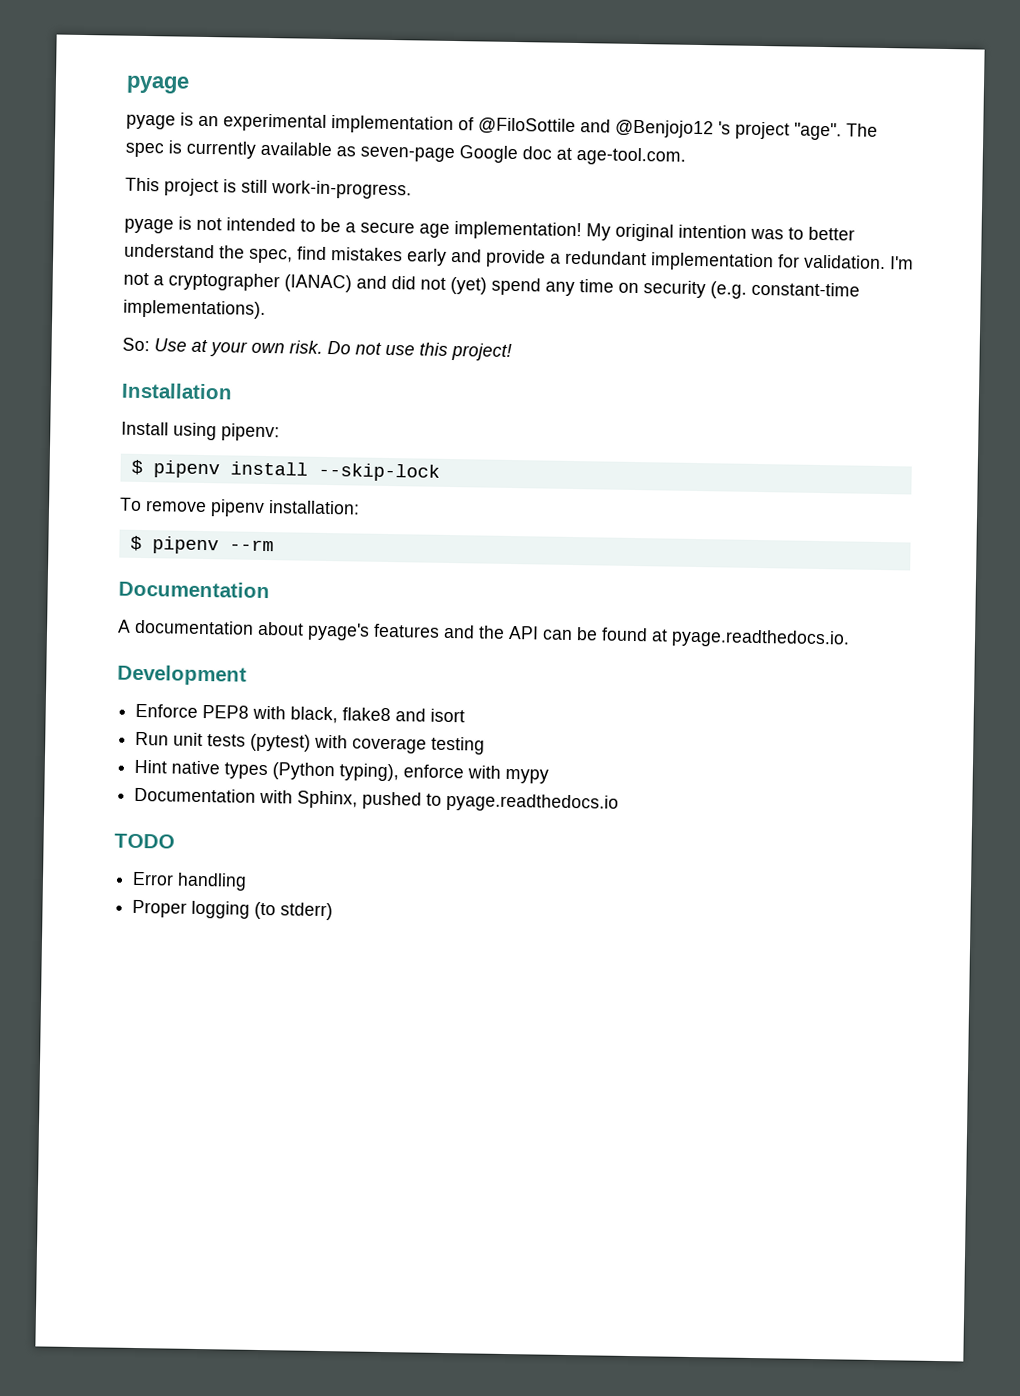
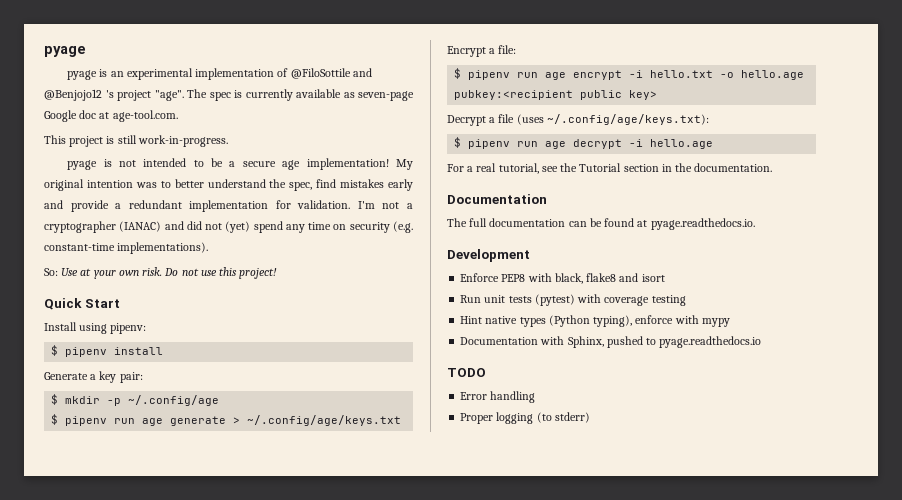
- Installation
+ Quick Start
- $ pipenv install --skip-lock
- To remove pipenv installation:
- $ pipenv --rm
+ $ pipenv install
+ Generate a key pair:
+ $ mkdir -p ~/.config/age
+ $ pipenv run age generate > ~/.config/age/keys.txt
+ Encrypt a file:
+ $ pipenv run age encrypt -i hello.txt -o hello.age pubkey:<recipient public key>
+ Decrypt a file (uses ~/.config/age/keys.txt):
+ $ pipenv run age decrypt -i hello.age
+ For a real tutorial, see the Tutorial section in the documentation.
  Documentation
- A documentation about pyage's features and the API can be found at pyage.readthedocs.io.
+ The full documentation can be found at pyage.readthedocs.io.

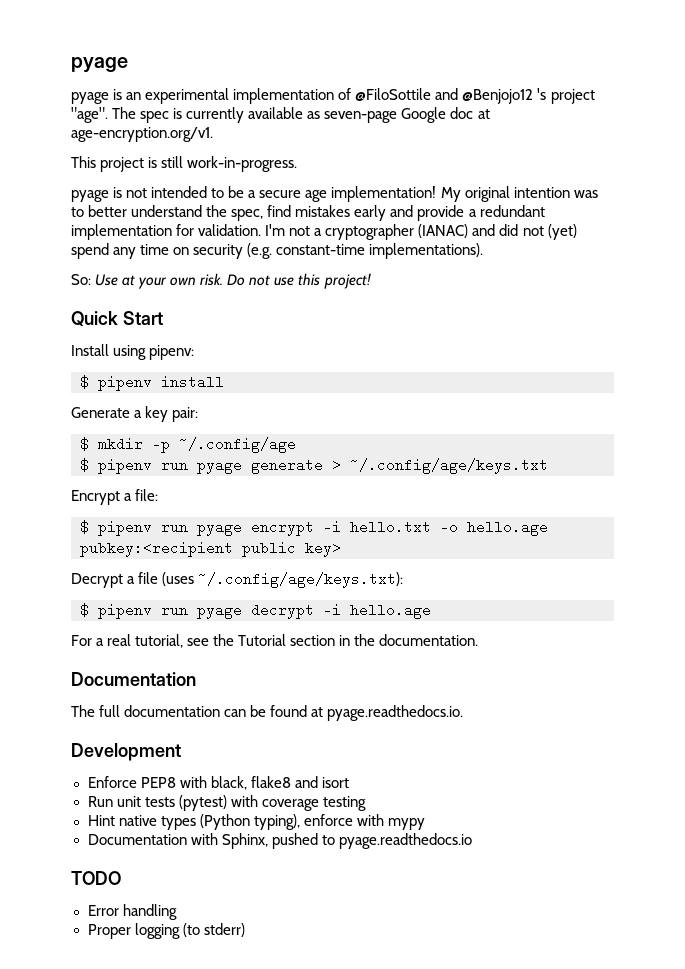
- The spec is currently available as seven-page Google doc at age-tool.com.
+ The spec is currently available as seven-page Google doc at age-encryption.org/v1.
- $ pipenv run age generate > ~/.config/age/keys.txt
+ $ pipenv run pyage generate > ~/.config/age/keys.txt
- $ pipenv run age encrypt -i hello.txt -o hello.age pubkey:<recipient public key>
+ $ pipenv run pyage encrypt -i hello.txt -o hello.age pubkey:<recipient public key>
- $ pipenv run age decrypt -i hello.age
+ $ pipenv run pyage decrypt -i hello.age

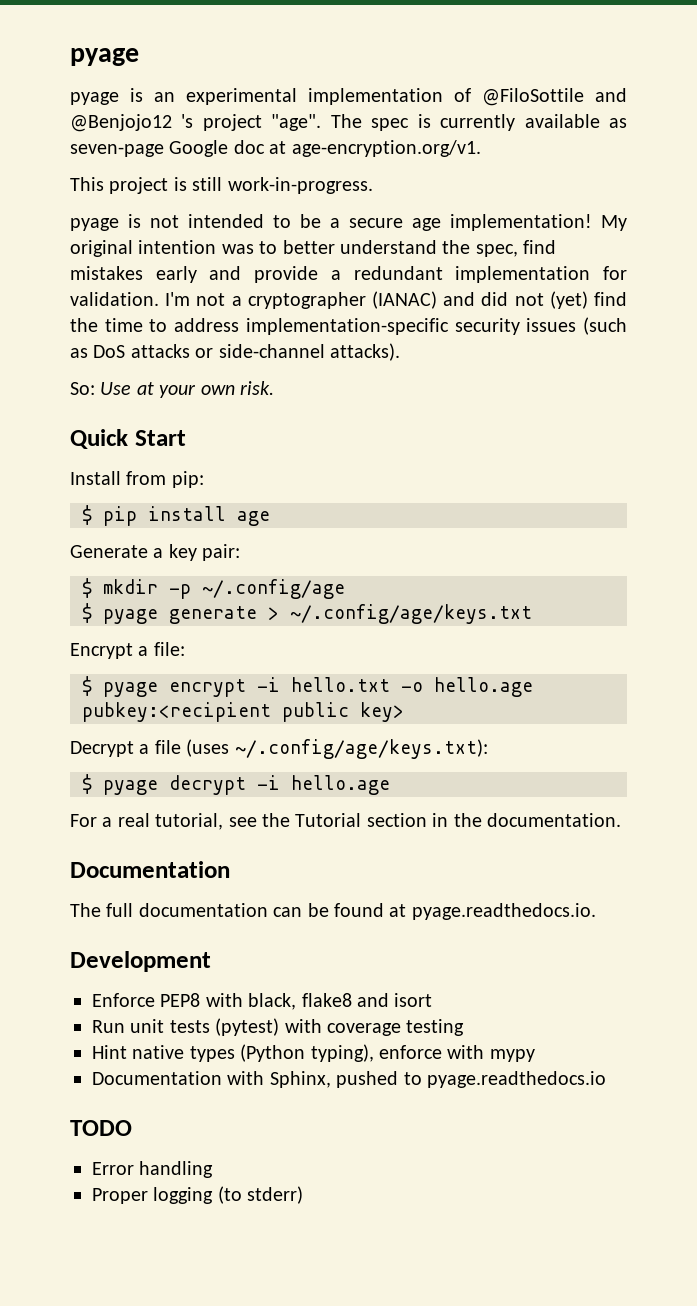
- I'm not a cryptographer (IANAC) and did not (yet) spend any time on security (e.g. constant-time implementations).
+ I'm not a cryptographer (IANAC) and did not (yet) find the time to address implementation-specific security issues (such as DoS attacks or side-channel attacks).
- Do not use this project!
- Install using pipenv:
- $ pipenv install
+ Install from pip:
+ $ pip install age
- $ pipenv run pyage generate > ~/.config/age/keys.txt
+ $ pyage generate > ~/.config/age/keys.txt
- $ pipenv run pyage encrypt -i hello.txt -o hello.age pubkey:<recipient public key>
+ $ pyage encrypt -i hello.txt -o hello.age pubkey:<recipient public key>
- $ pipenv run pyage decrypt -i hello.age
+ $ pyage decrypt -i hello.age

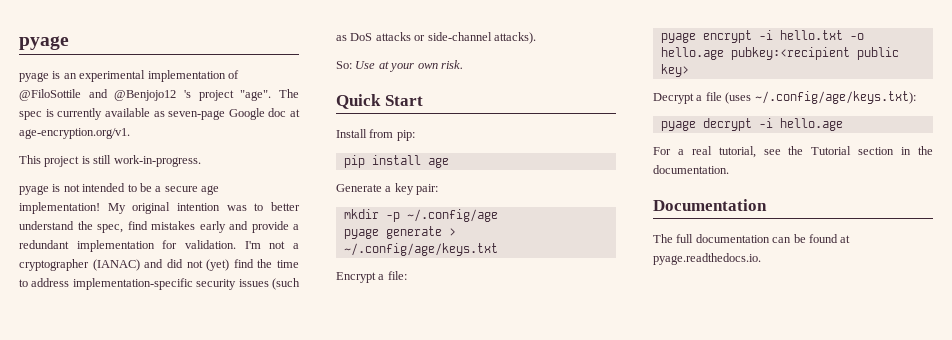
- $ pip install age
+ pip install age
- $ mkdir -p ~/.config/age
+ mkdir -p ~/.config/age
- $ pyage generate > ~/.config/age/keys.txt
+ pyage generate > ~/.config/age/keys.txt
- $ pyage encrypt -i hello.txt -o hello.age pubkey:<recipient public key>
+ pyage encrypt -i hello.txt -o hello.age pubkey:<recipient public key>
- $ pyage decrypt -i hello.age
+ pyage decrypt -i hello.age
- Development
- Enforce PEP8 with black, flake8 and isort
- Run unit tests (pytest) with coverage testing
- Hint native types (Python typing), enforce with mypy
- Documentation with Sphinx, pushed to pyage.readthedocs.io
- TODO
- Error handling
- Proper logging (to stderr)

